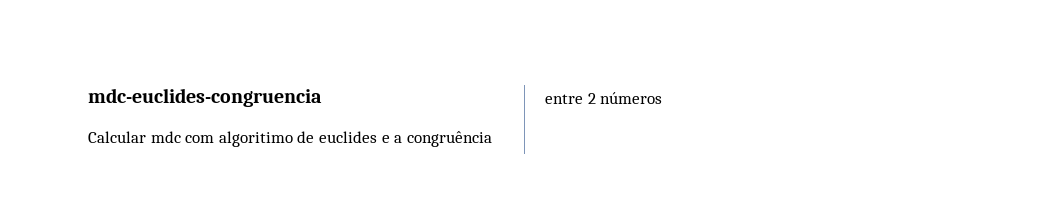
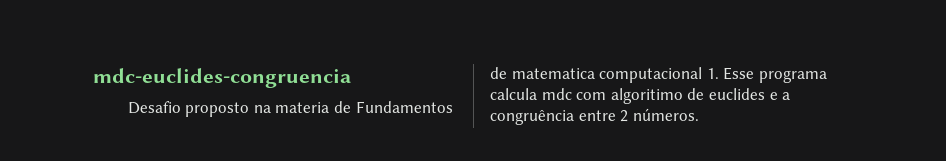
- Calcular mdc com algoritimo de euclides e a congruência entre 2 números
+ Desafio proposto na materia de Fundamentos de matematica computacional 1. Esse programa calcula mdc com algoritimo de euclides e a congruência entre 2 números.

